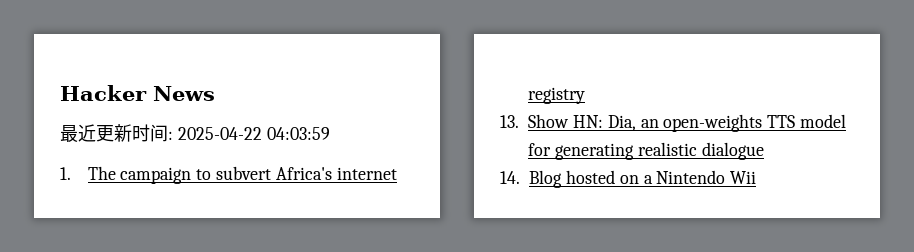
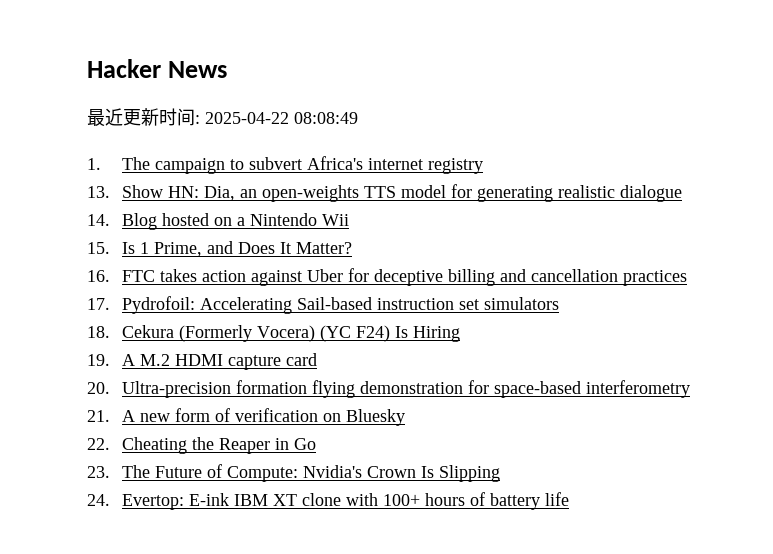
- 最近更新时间: 2025-04-22 04:03:59
+ 最近更新时间: 2025-04-22 08:08:49
+ 15. Is 1 Prime, and Does It Matter?
+ 16. FTC takes action against Uber for deceptive billing and cancellation practices
+ 17. Pydrofoil: Accelerating Sail-based instruction set simulators
+ 18. Cekura (Formerly Vocera) (YC F24) Is Hiring
+ 19. A M.2 HDMI capture card
+ 20. Ultra-precision formation flying demonstration for space-based interferometry
+ 21. A new form of verification on Bluesky
+ 22. Cheating the Reaper in Go
+ 23. The Future of Compute: Nvidia's Crown Is Slipping
+ 24. Evertop: E-ink IBM XT clone with 100+ hours of battery life

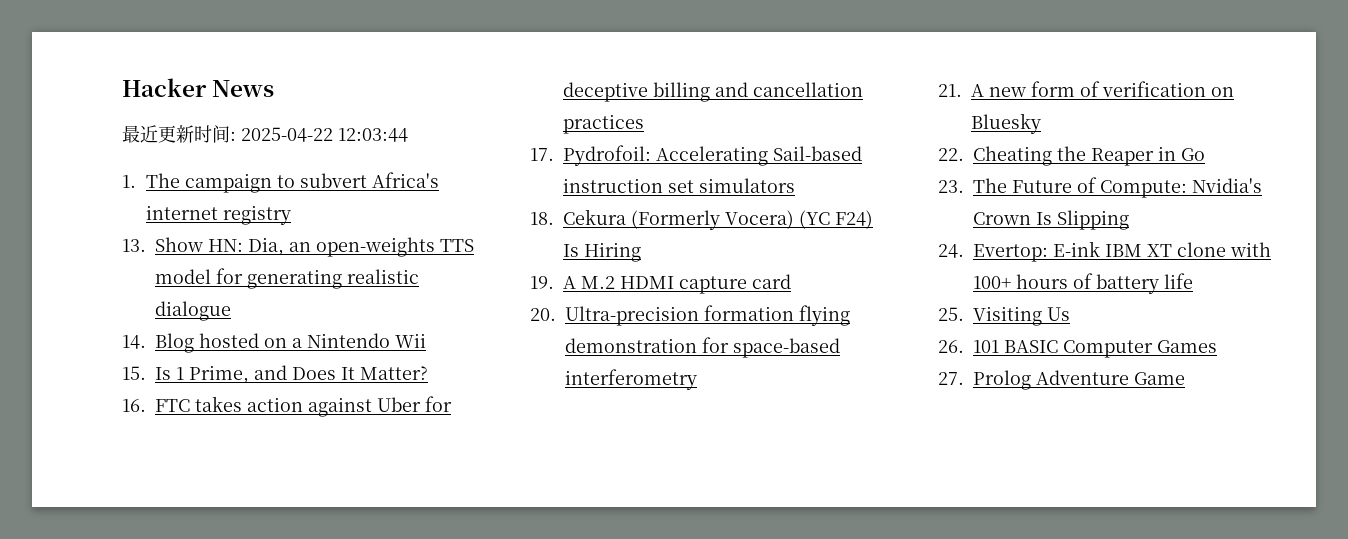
- 最近更新时间: 2025-04-22 08:08:49
+ 最近更新时间: 2025-04-22 12:03:44
+ 25. Visiting Us
+ 26. 101 BASIC Computer Games
+ 27. Prolog Adventure Game

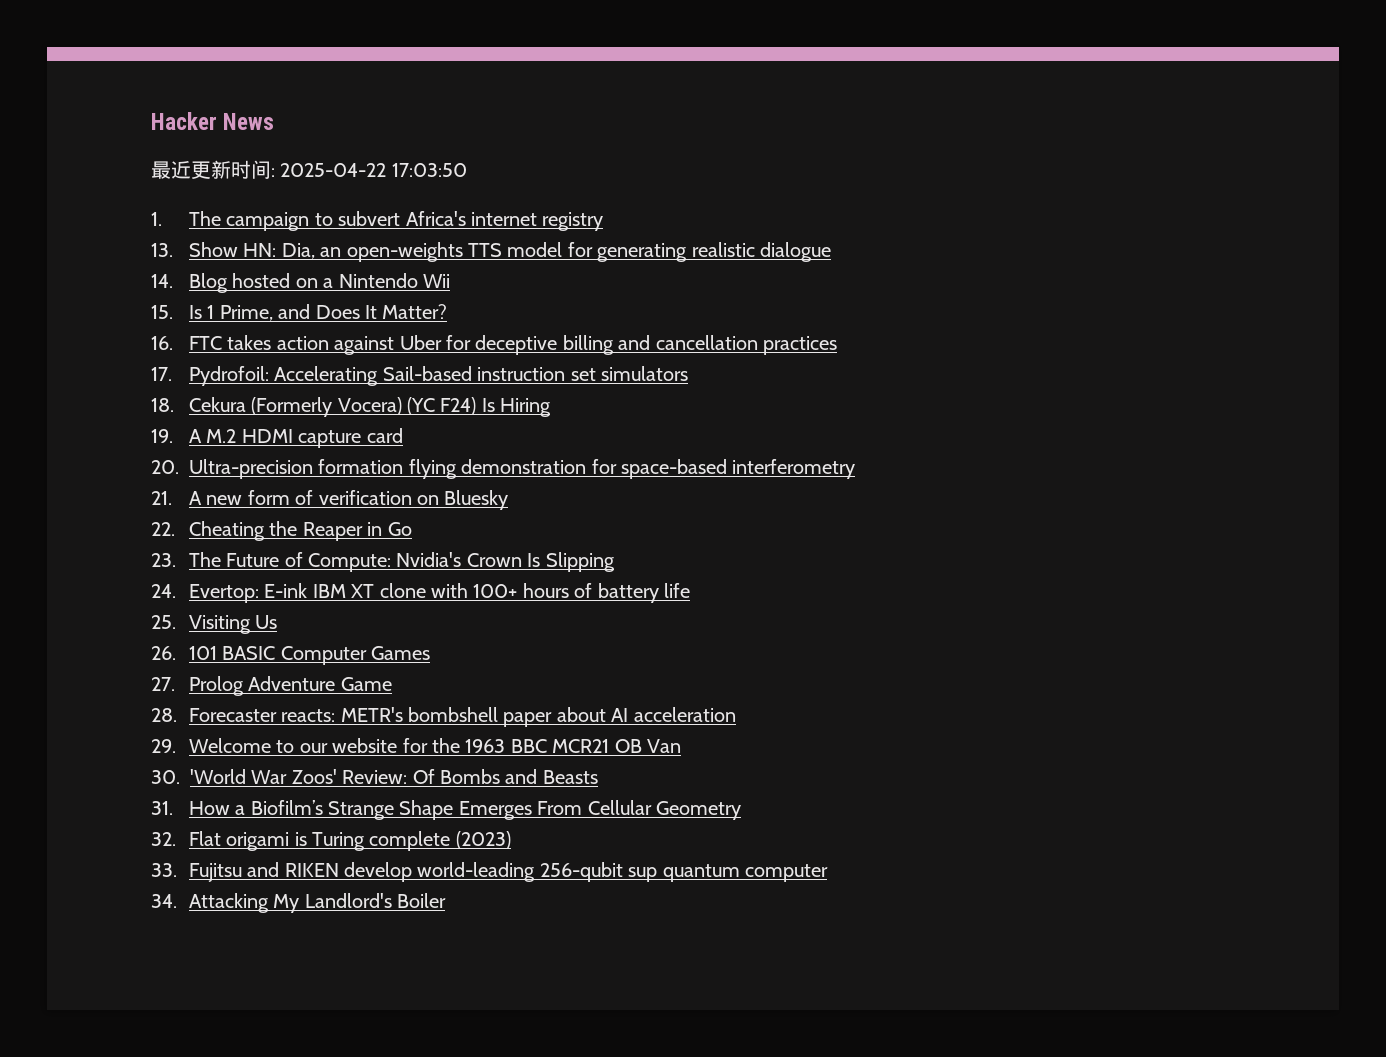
- 最近更新时间: 2025-04-22 12:03:44
+ 最近更新时间: 2025-04-22 17:03:50
+ 28. Forecaster reacts: METR's bombshell paper about AI acceleration
+ 29. Welcome to our website for the 1963 BBC MCR21 OB Van
+ 30. 'World War Zoos' Review: Of Bombs and Beasts
+ 31. How a Biofilm’s Strange Shape Emerges From Cellular Geometry
+ 32. Flat origami is Turing complete (2023)
+ 33. Fujitsu and RIKEN develop world-leading 256-qubit sup quantum computer
+ 34. Attacking My Landlord's Boiler

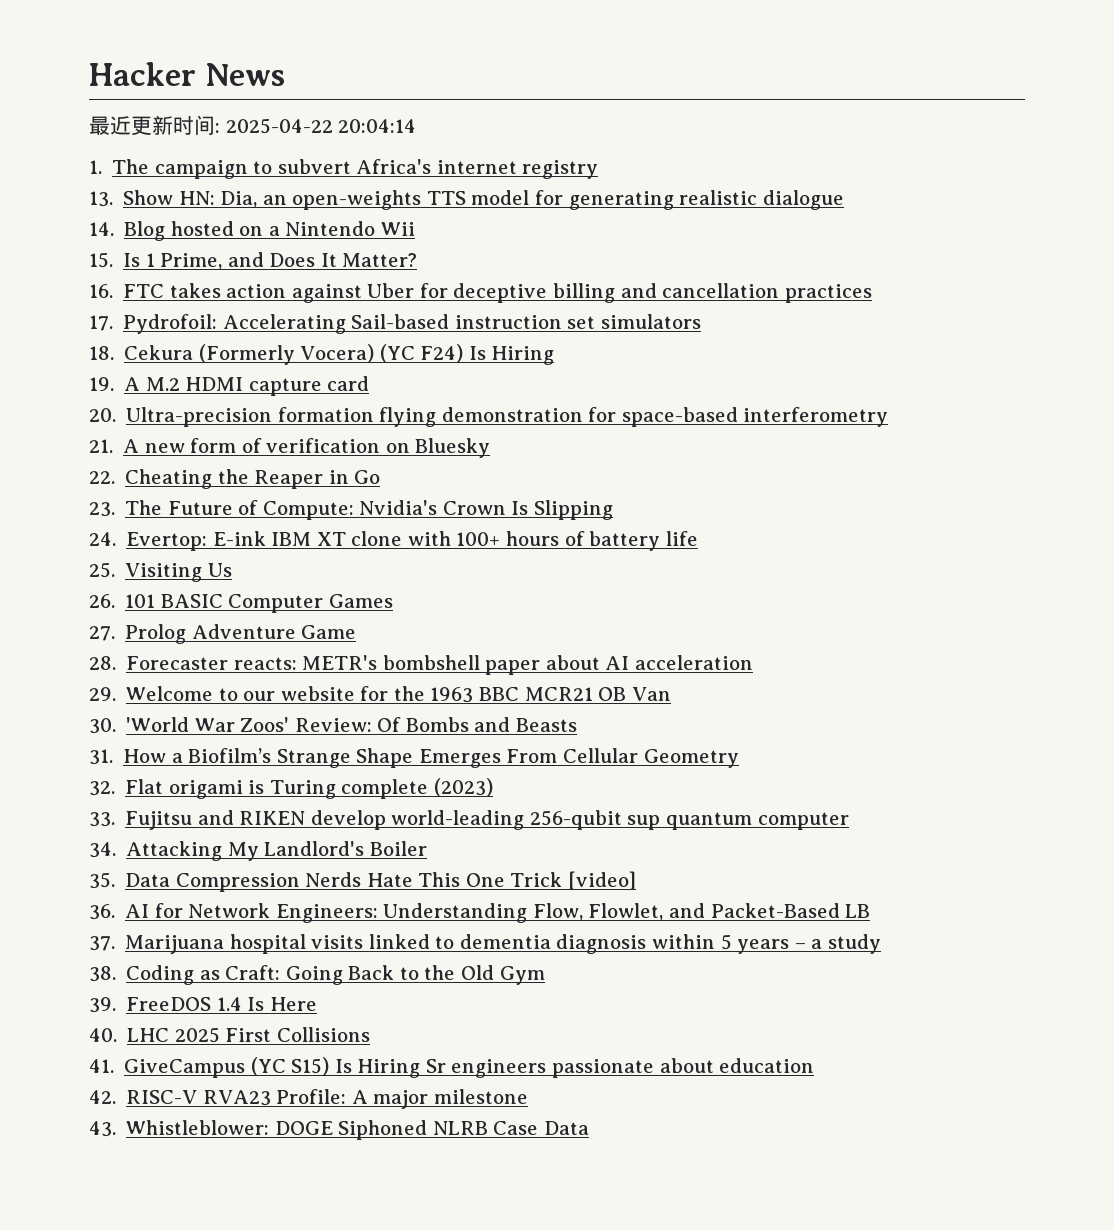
- 最近更新时间: 2025-04-22 17:03:50
+ 最近更新时间: 2025-04-22 20:04:14
+ 35. Data Compression Nerds Hate This One Trick [video]
+ 36. AI for Network Engineers: Understanding Flow, Flowlet, and Packet-Based LB
+ 37. Marijuana hospital visits linked to dementia diagnosis within 5 years – a study
+ 38. Coding as Craft: Going Back to the Old Gym
+ 39. FreeDOS 1.4 Is Here
+ 40. LHC 2025 First Collisions
+ 41. GiveCampus (YC S15) Is Hiring Sr engineers passionate about education
+ 42. RISC-V RVA23 Profile: A major milestone
+ 43. Whistleblower: DOGE Siphoned NLRB Case Data

